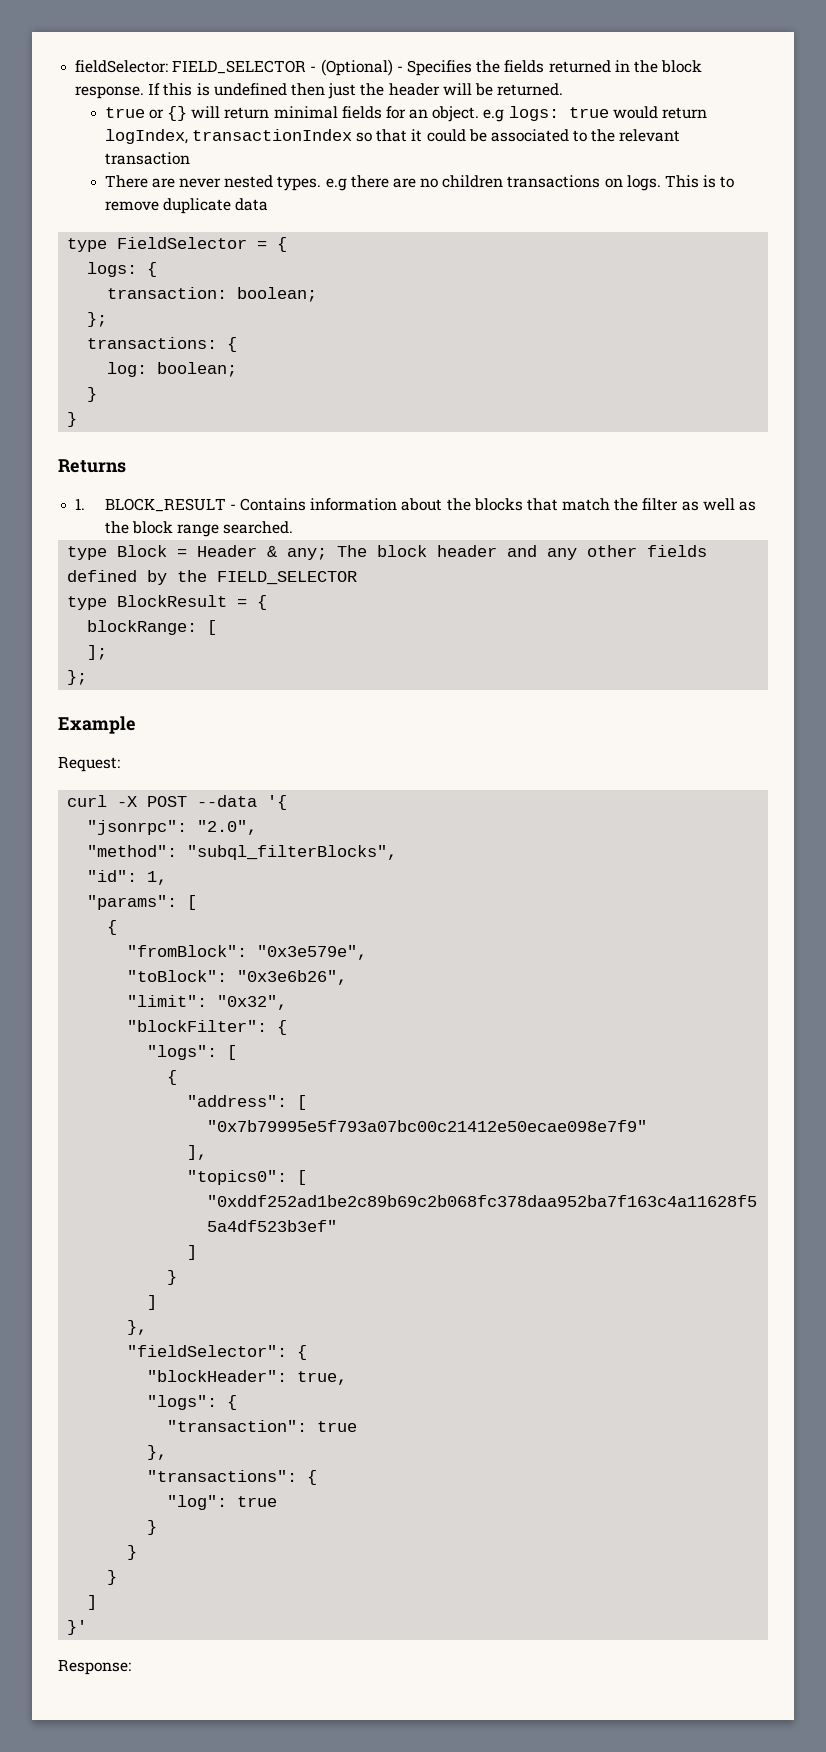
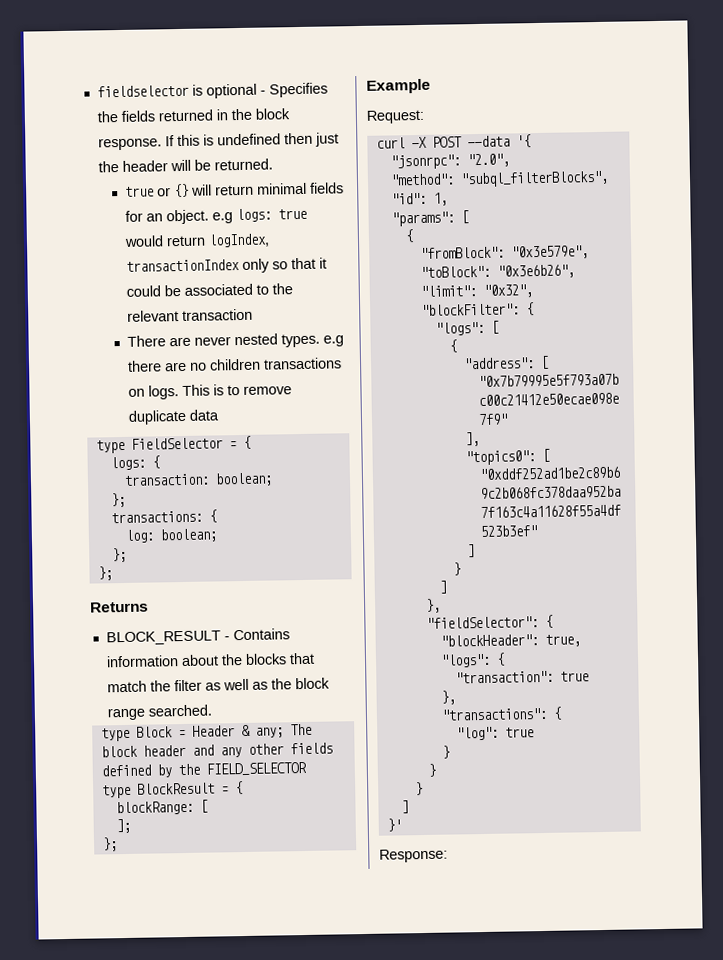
- fieldSelector: FIELD_SELECTOR - (Optional) - Specifies the fields returned in the block response.
+ fieldselector is optional - Specifies the fields returned in the block response.
- true or {} will return minimal fields for an object. e.g logs: true would return logIndex, transactionIndex so that it could be associated to the relevant transaction
+ true or {} will return minimal fields for an object. e.g logs: true would return logIndex, transactionIndex only so that it could be associated to the relevant transaction
  log: boolean;
- }
- }
+ };
+ };
- 1. BLOCK_RESULT - Contains information about the blocks that match the filter as well as the block range searched.
+ BLOCK_RESULT - Contains information about the blocks that match the filter as well as the block range searched.

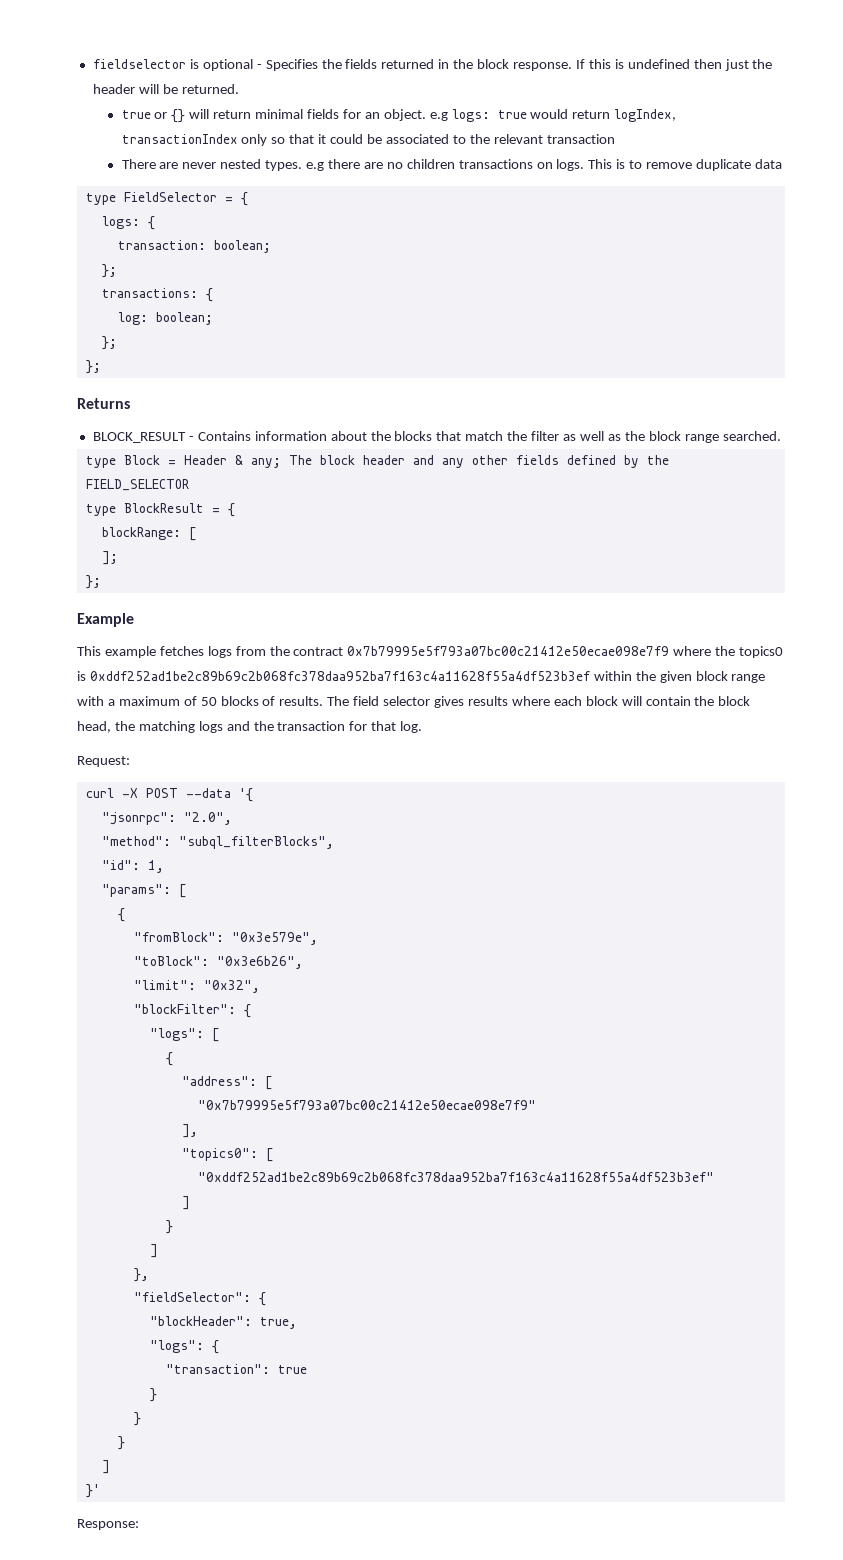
+ This example fetches logs from the contract 0x7b79995e5f793a07bc00c21412e50ecae098e7f9 where the topics0 is 0xddf252ad1be2c89b69c2b068fc378daa952ba7f163c4a11628f55a4df523b3ef within the given block range with a maximum of 50 blocks of results. The field selector gives results where each block will contain the block head, the matching logs and the transaction for that log.
  "transaction": true
- },
- "transactions": {
- "log": true

